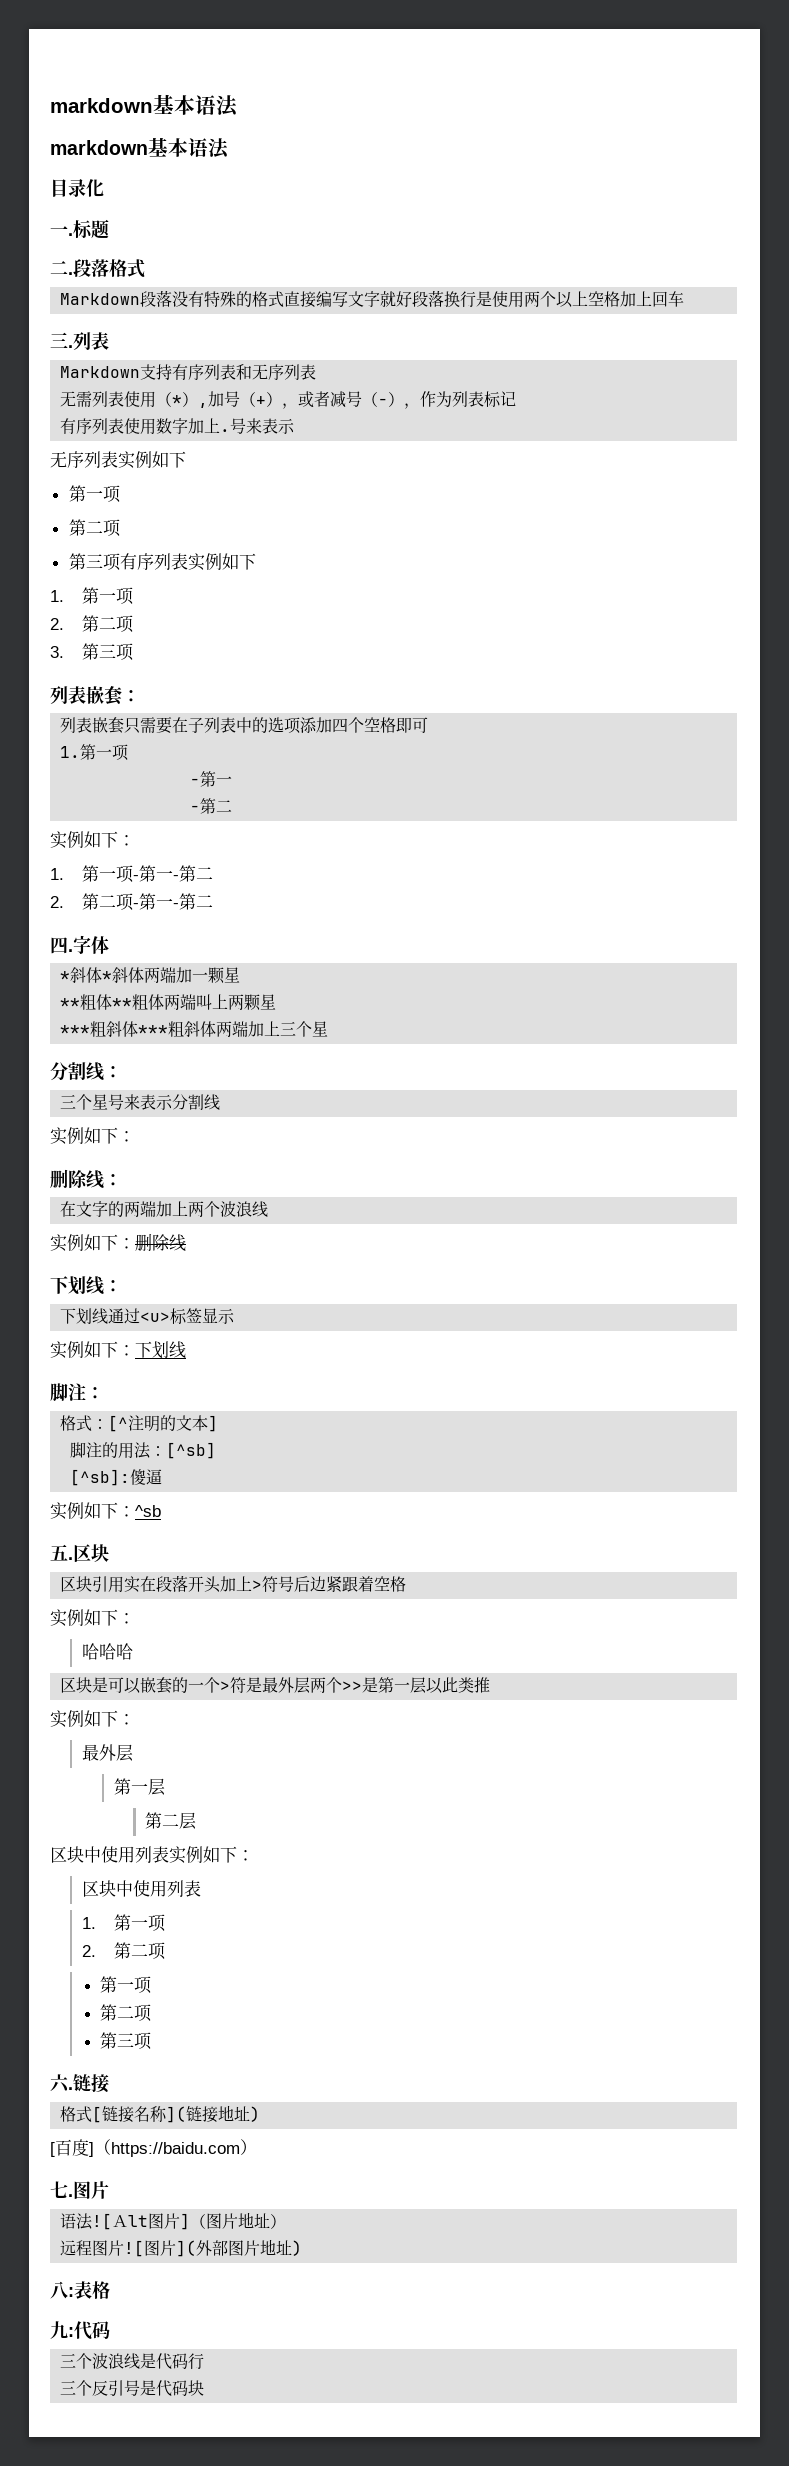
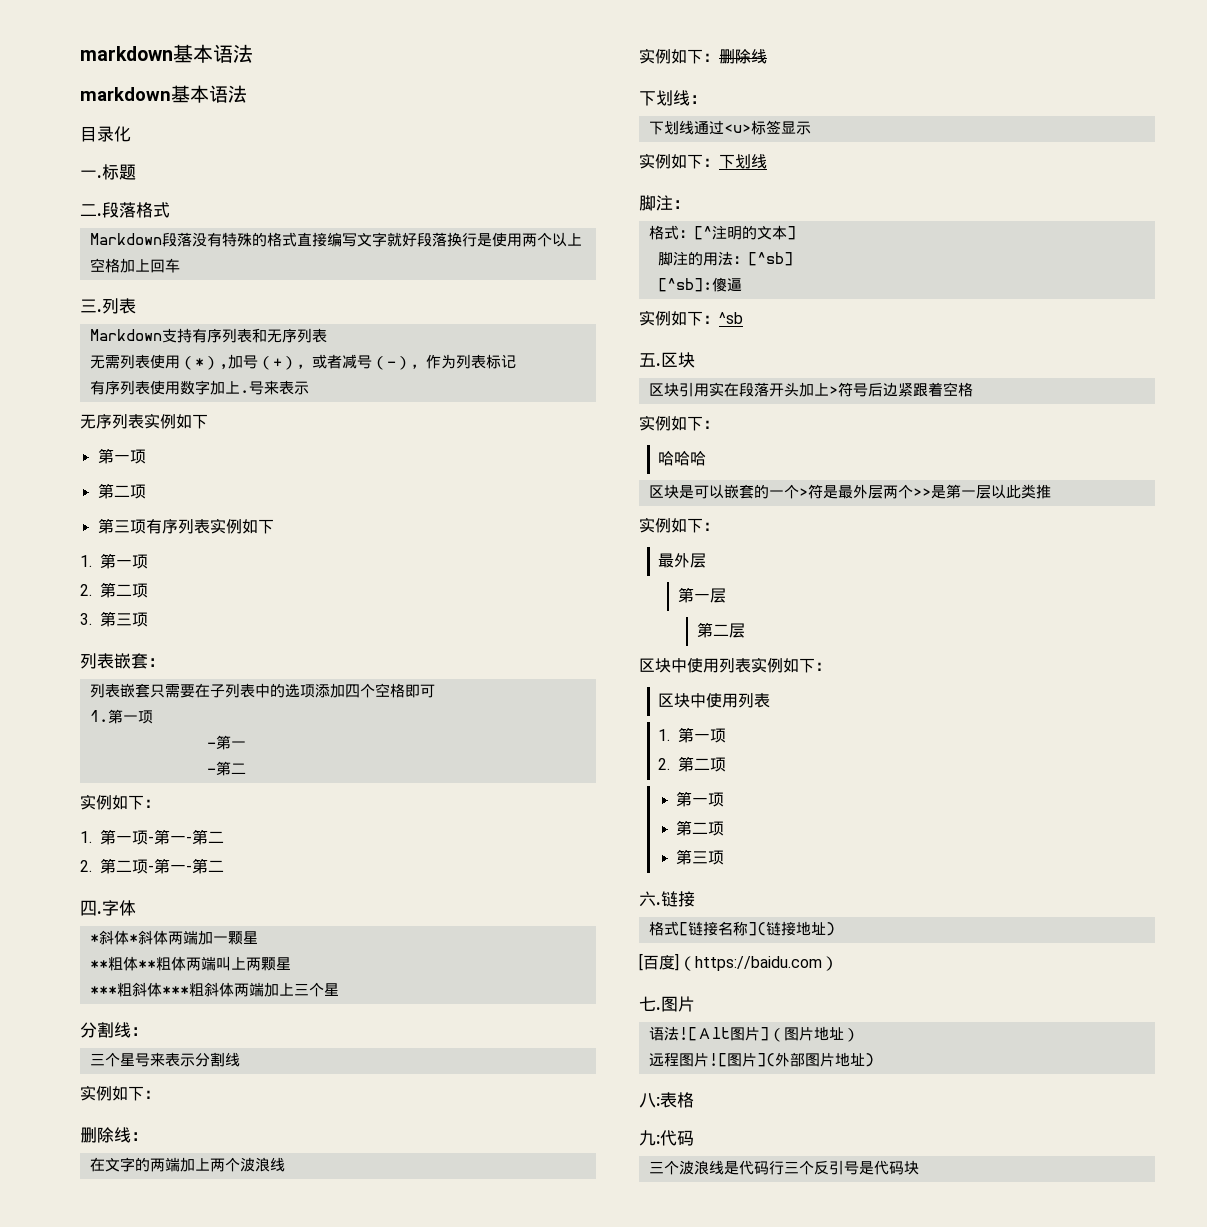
- 三个波浪线是代码行
- 三个反引号是代码块
+ 三个波浪线是代码行三个反引号是代码块

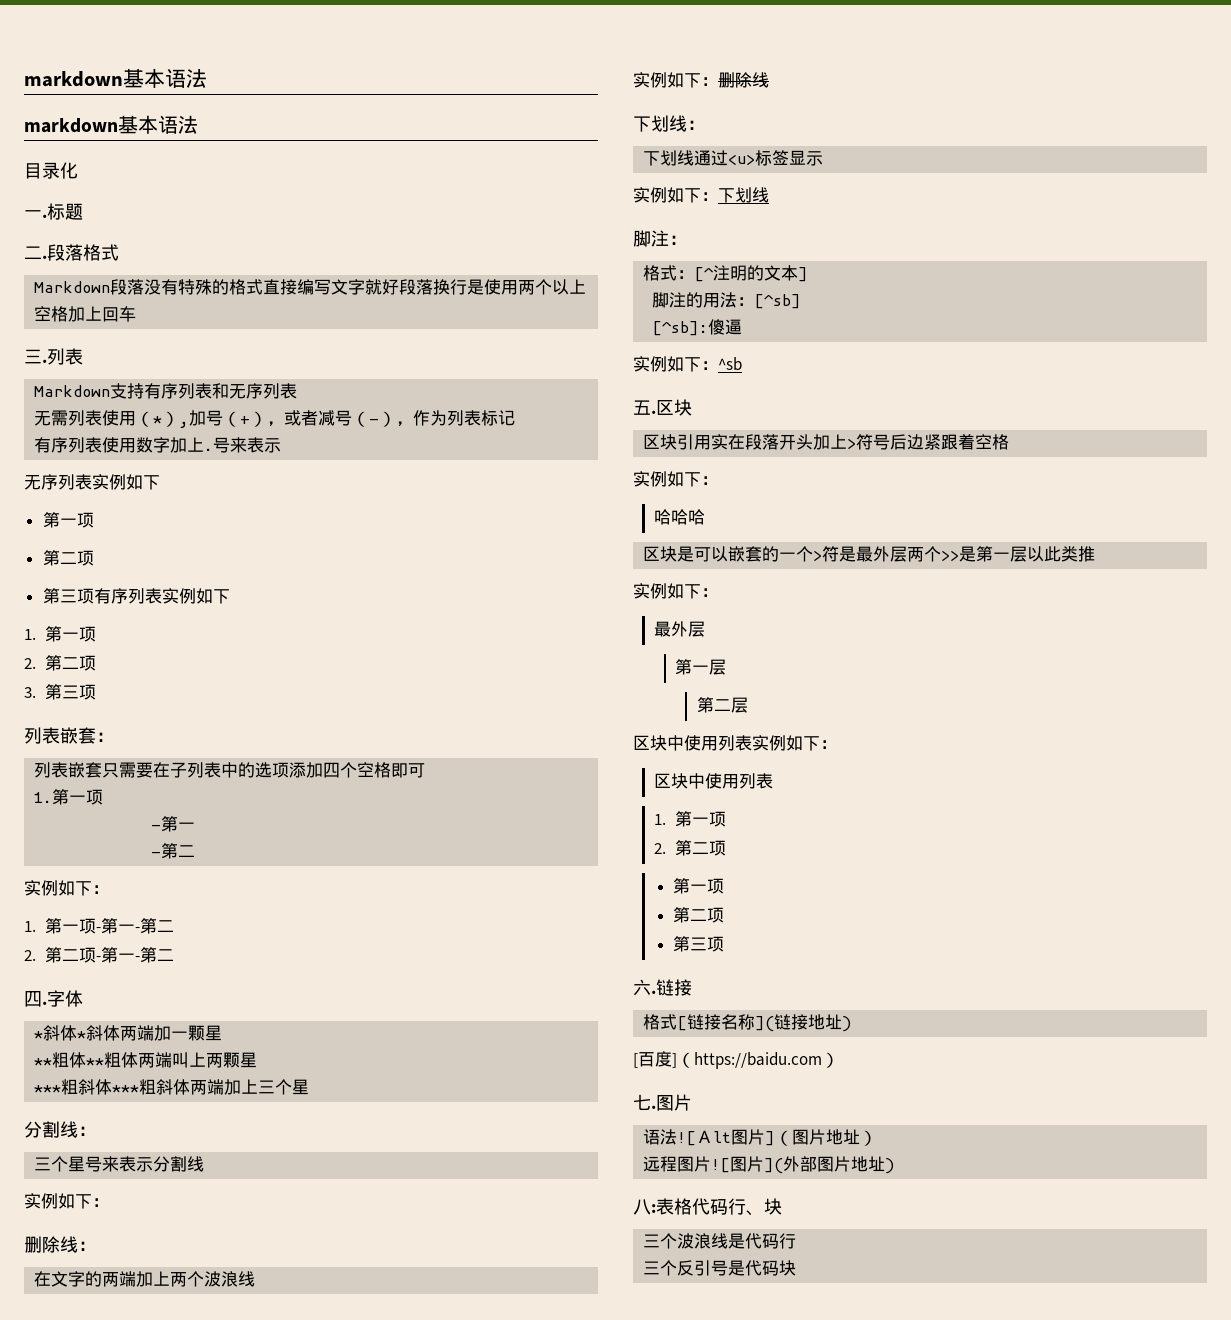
- 八:表格
- 九:代码
+ 八:表格代码行、块
- 三个波浪线是代码行三个反引号是代码块
+ 三个波浪线是代码行
+ 三个反引号是代码块

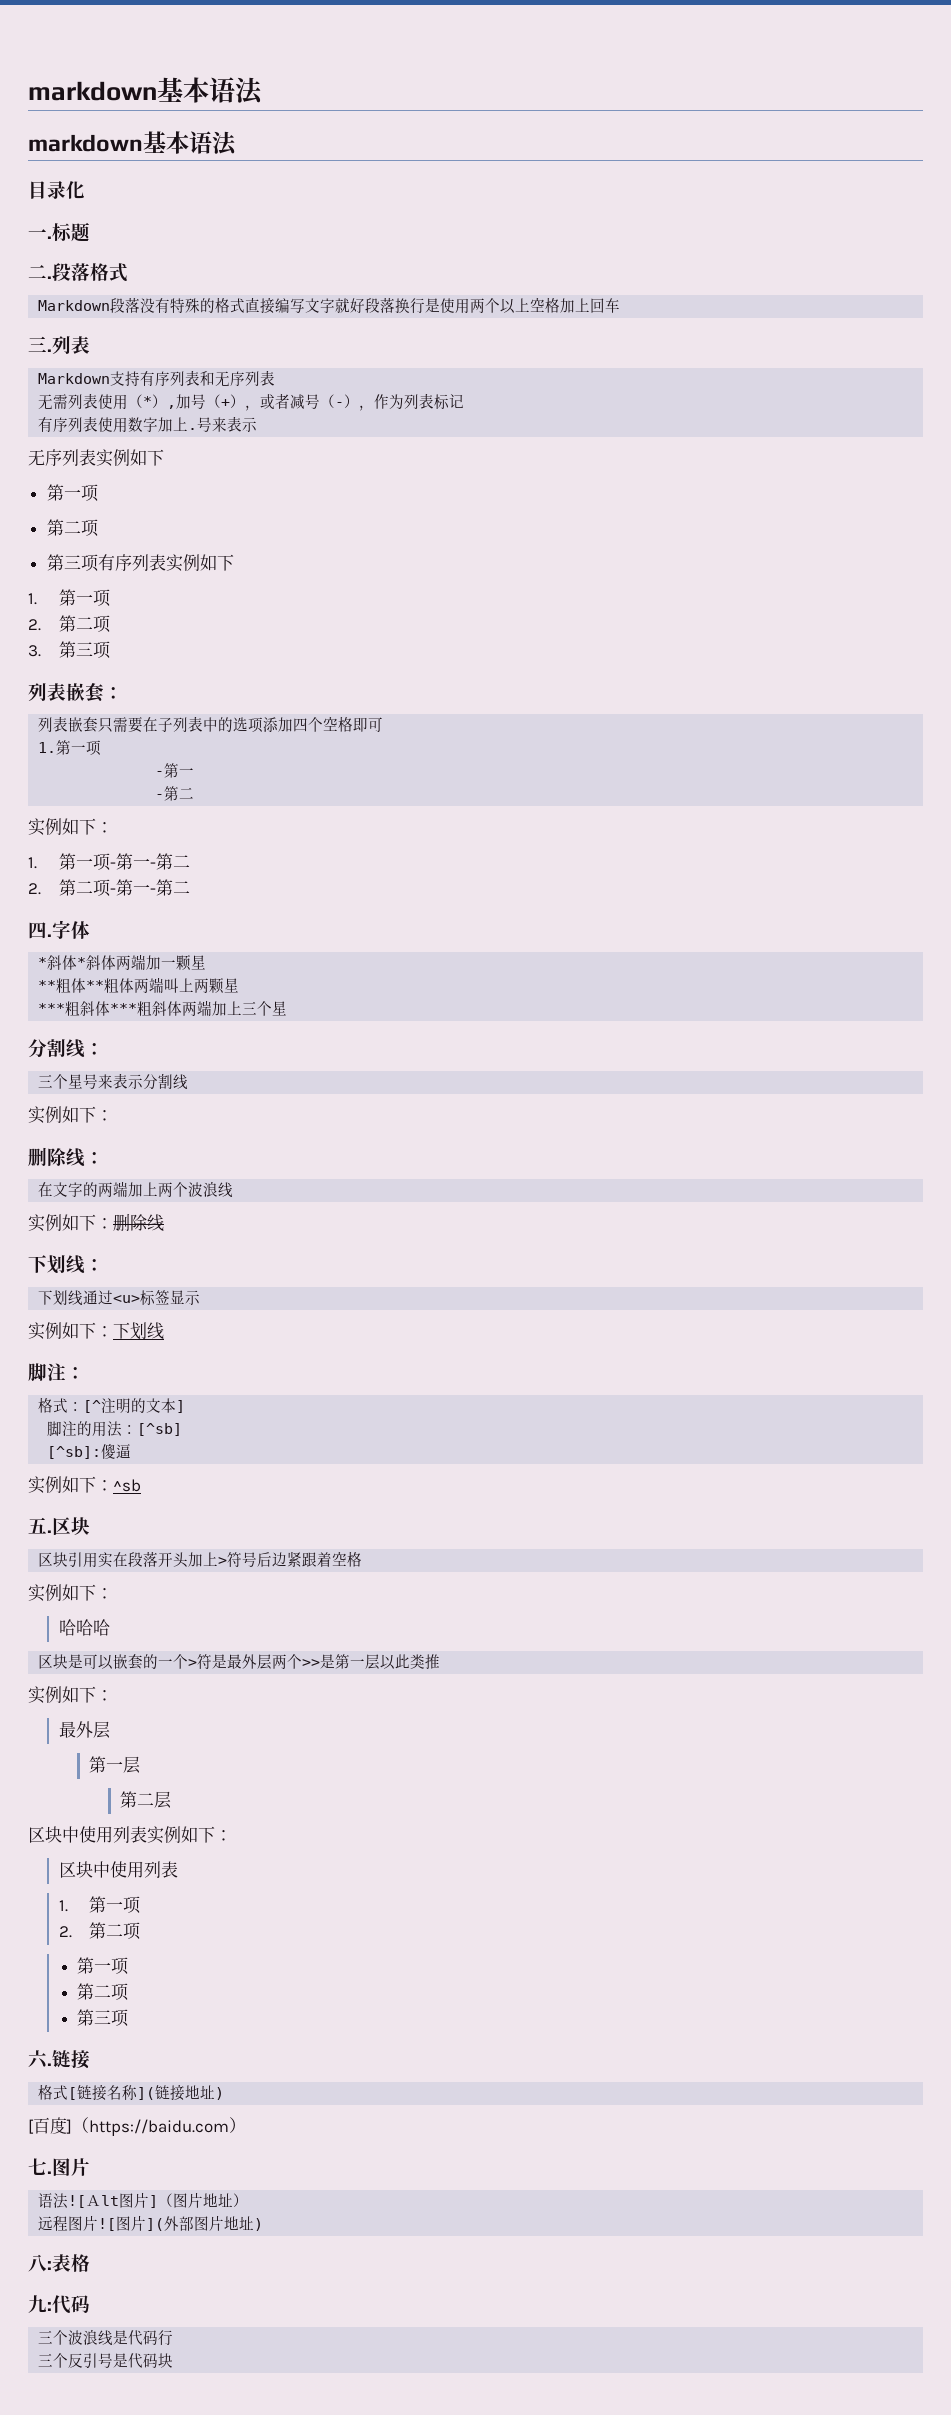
- 八:表格代码行、块
+ 八:表格
+ 九:代码

